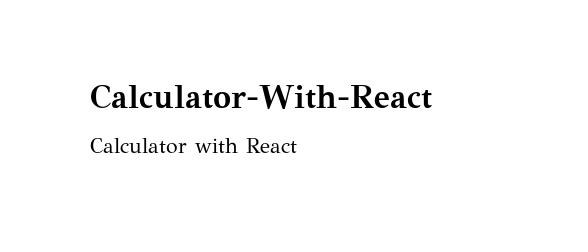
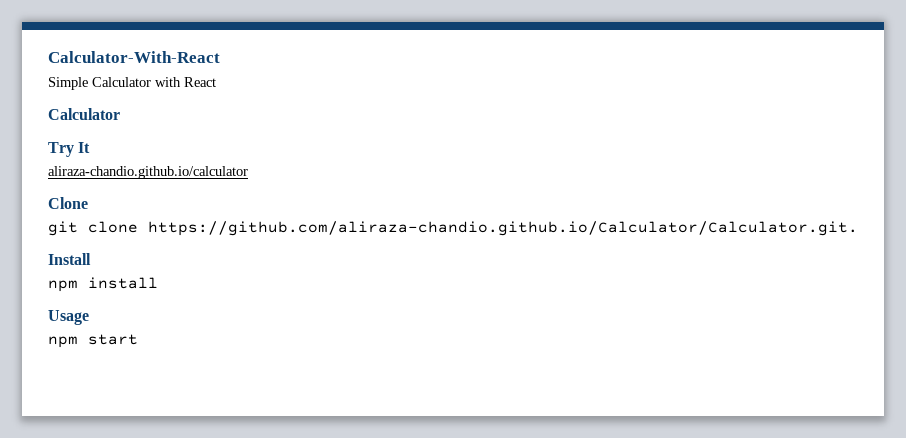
- Calculator with React
+ Simple Calculator with React
+ Calculator
+ Try It
+ aliraza-chandio.github.io/calculator
+ Clone
+ git clone https://github.com/aliraza-chandio.github.io/Calculator/Calculator.git.
+ Install
+ npm install
+ Usage
+ npm start

